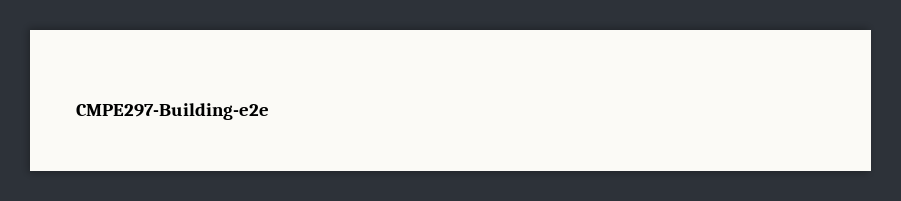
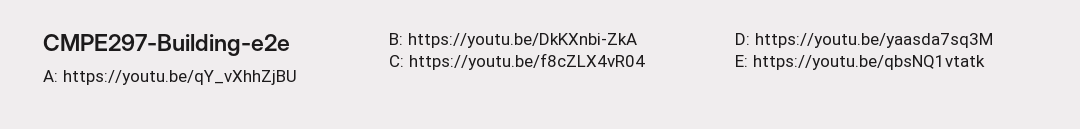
+ A: https://youtu.be/qY_vXhhZjBU
+ B: https://youtu.be/DkKXnbi-ZkA
+ C: https://youtu.be/f8cZLX4vR04
+ D: https://youtu.be/yaasda7sq3M
+ E: https://youtu.be/qbsNQ1vtatk

